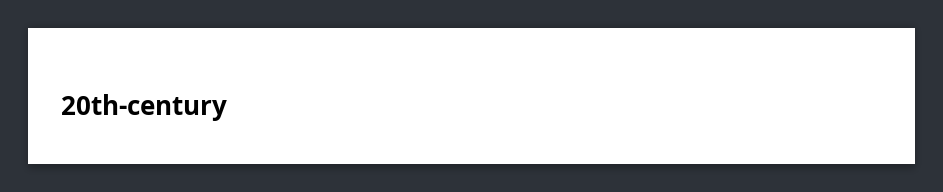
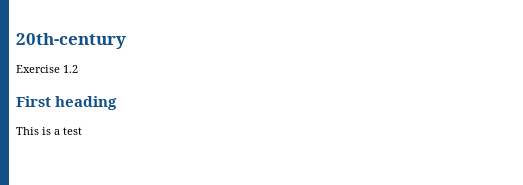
+ Exercise 1.2
+ First heading
+ This is a test

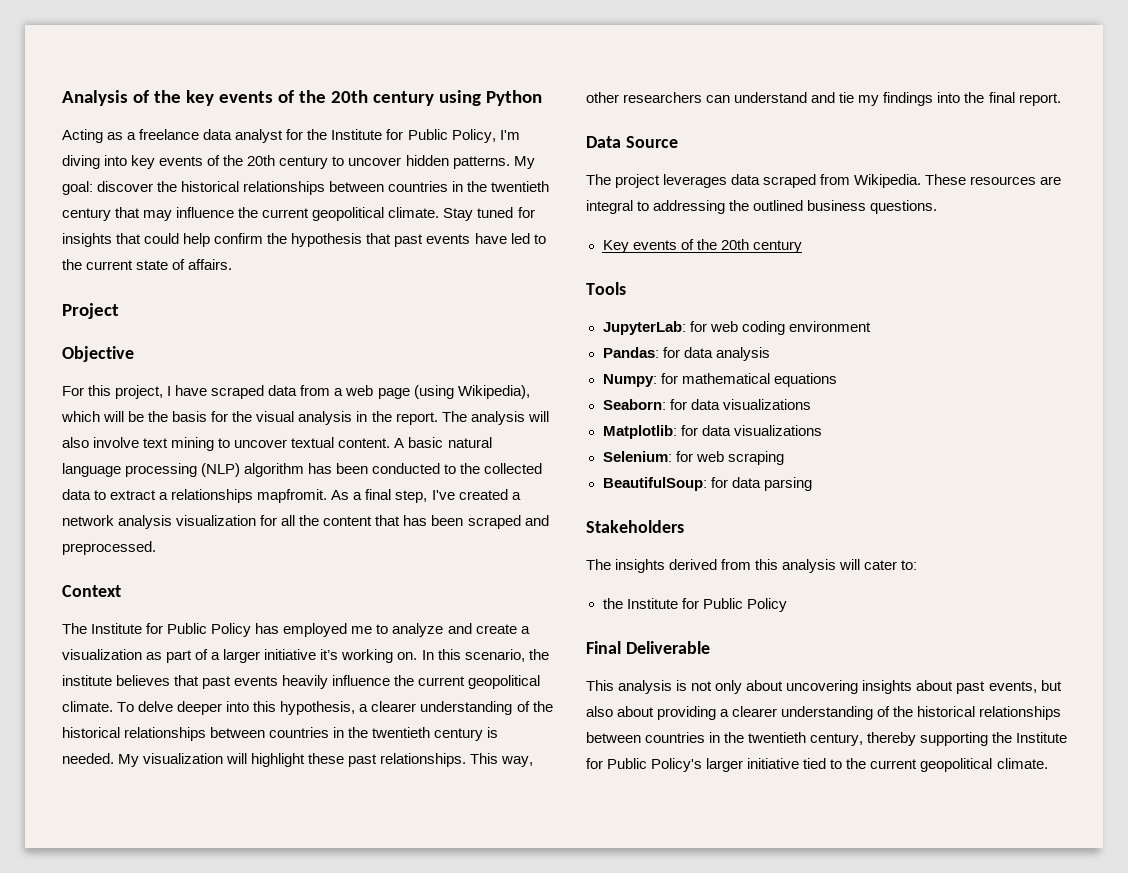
- 20th-century
- Exercise 1.2
- First heading
- This is a test
+ Analysis of the key events of the 20th century using Python
+ Acting as a freelance data analyst for the Institute for Public Policy, I'm diving into key events of the 20th century to uncover hidden patterns. My goal: discover the historical relationships between countries in the twentieth century that may influence the current geopolitical climate. Stay tuned for insights that could help confirm the hypothesis that past events have led to the current state of affairs.
+ Project
+ Objective
+ For this project, I have scraped data from a web page (using Wikipedia), which will be the basis for the visual analysis in the report. The analysis will also involve text mining to uncover textual content. A basic natural language processing (NLP) algorithm has been conducted to the collected data to extract a relationships mapfromit. As a final step, I've created a network analysis visualization for all the content that has been scraped and preprocessed.
+ Context
+ The Institute for Public Policy has employed me to analyze and create a visualization as part of a larger initiative it’s working on. In this scenario, the institute believes that past events heavily influence the current geopolitical climate. To delve deeper into this hypothesis, a clearer understanding of the historical relationships between countries in the twentieth century is needed. My visualization will highlight these past relationships. This way, other researchers can understand and tie my findings into the final report.
+ Data Source
+ The project leverages data scraped from Wikipedia. These resources are integral to addressing the outlined business questions.
+ Key events of the 20th century
+ Tools
+ JupyterLab: for web coding environment
+ Pandas: for data analysis
+ Numpy: for mathematical equations
+ Seaborn: for data visualizations
+ Matplotlib: for data visualizations
+ Selenium: for web scraping
+ BeautifulSoup: for data parsing
+ Stakeholders
+ The insights derived from this analysis will cater to:
+ the Institute for Public Policy
+ Final Deliverable
+ This analysis is not only about uncovering insights about past events, but also about providing a clearer understanding of the historical relationships between countries in the twentieth century, thereby supporting the Institute for Public Policy's larger initiative tied to the current geopolitical climate.

